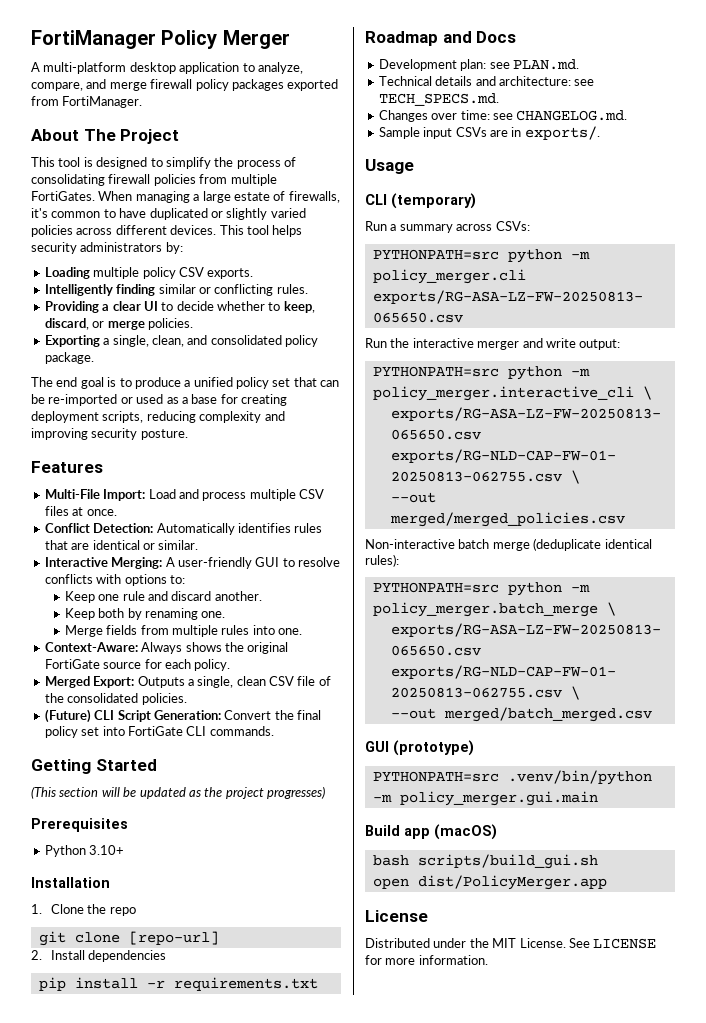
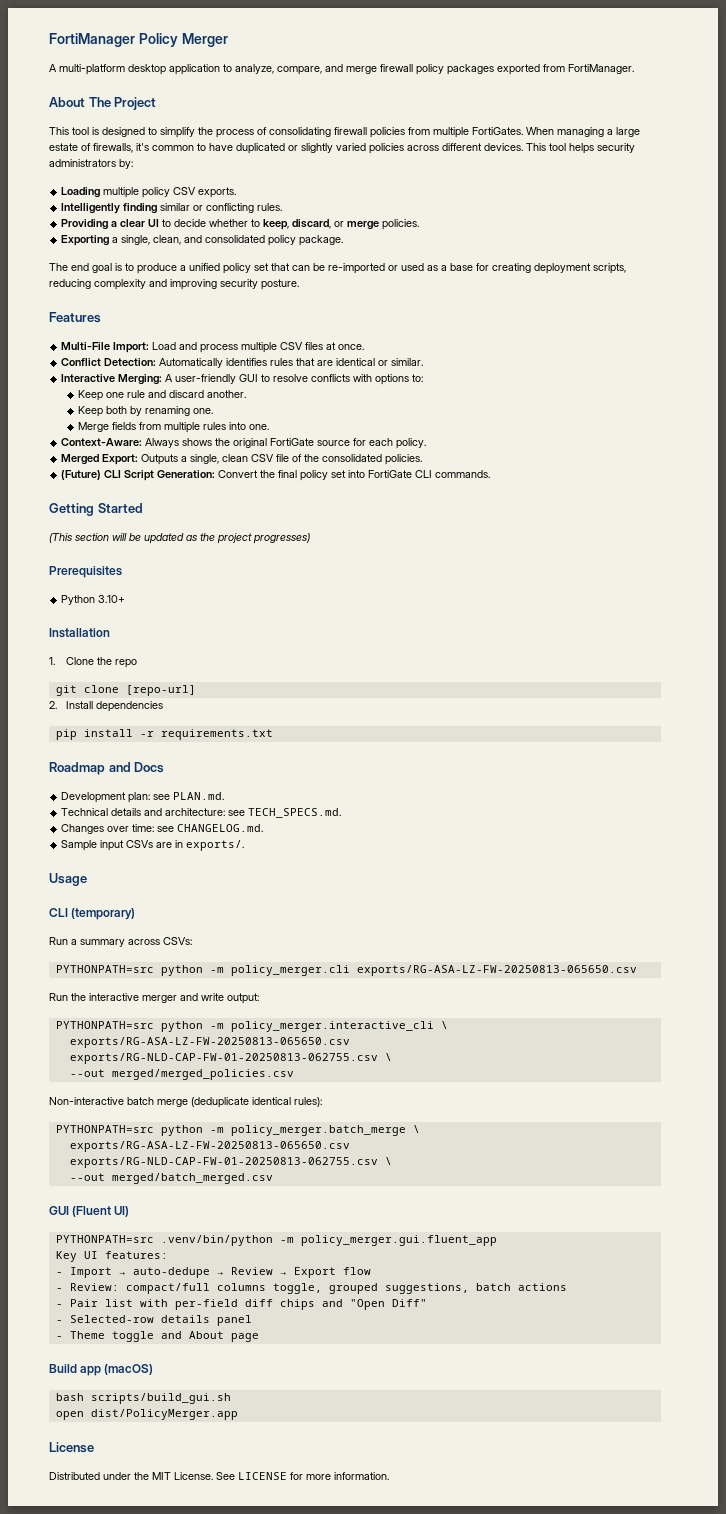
- GUI (prototype)
+ GUI (Fluent UI)
- PYTHONPATH=src .venv/bin/python -m policy_merger.gui.main
+ PYTHONPATH=src .venv/bin/python -m policy_merger.gui.fluent_app
+ Key UI features:
+ - Import → auto-dedupe → Review → Export flow
+ - Review: compact/full columns toggle, grouped suggestions, batch actions
+ - Pair list with per-field diff chips and "Open Diff"
+ - Selected-row details panel
+ - Theme toggle and About page

